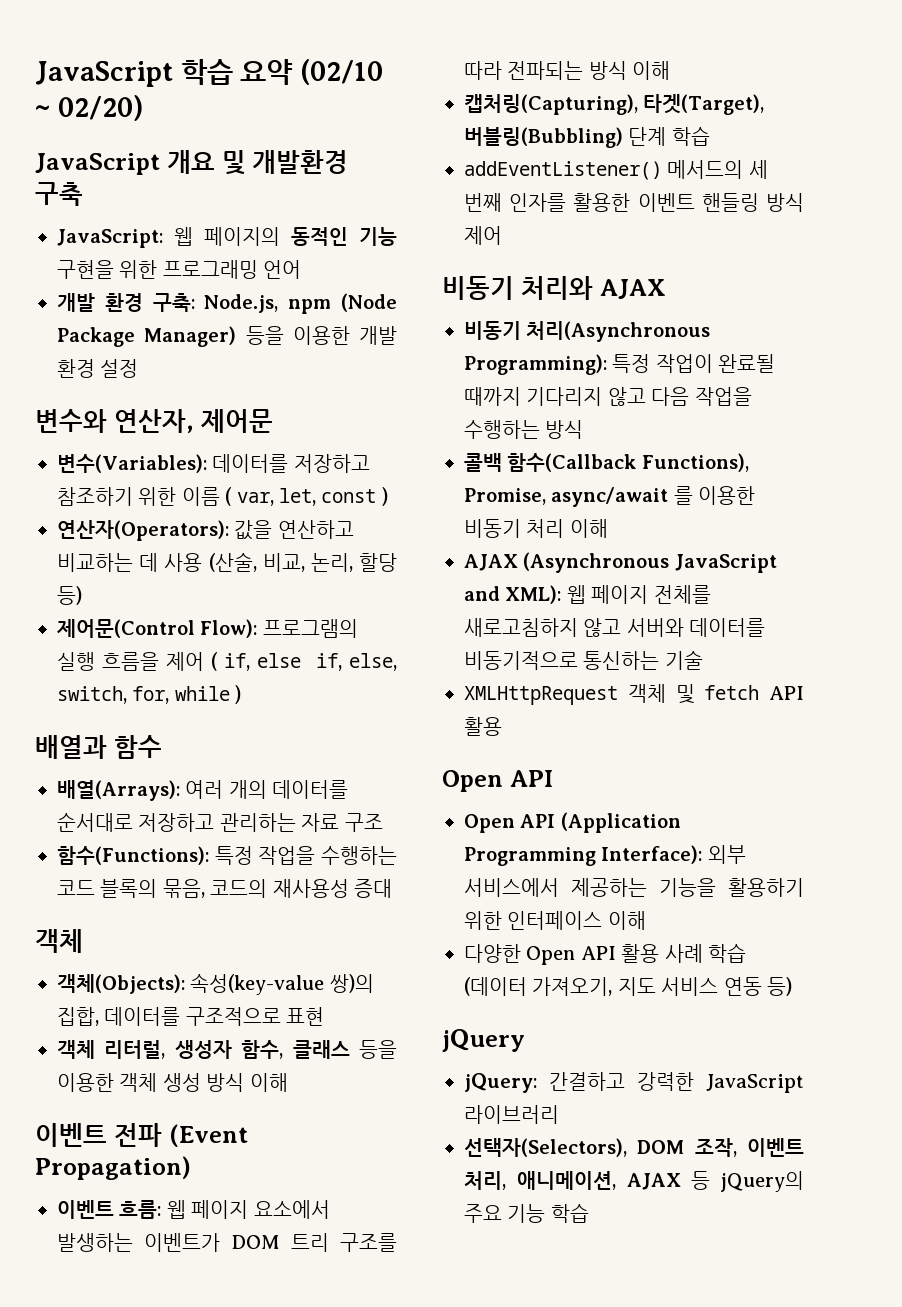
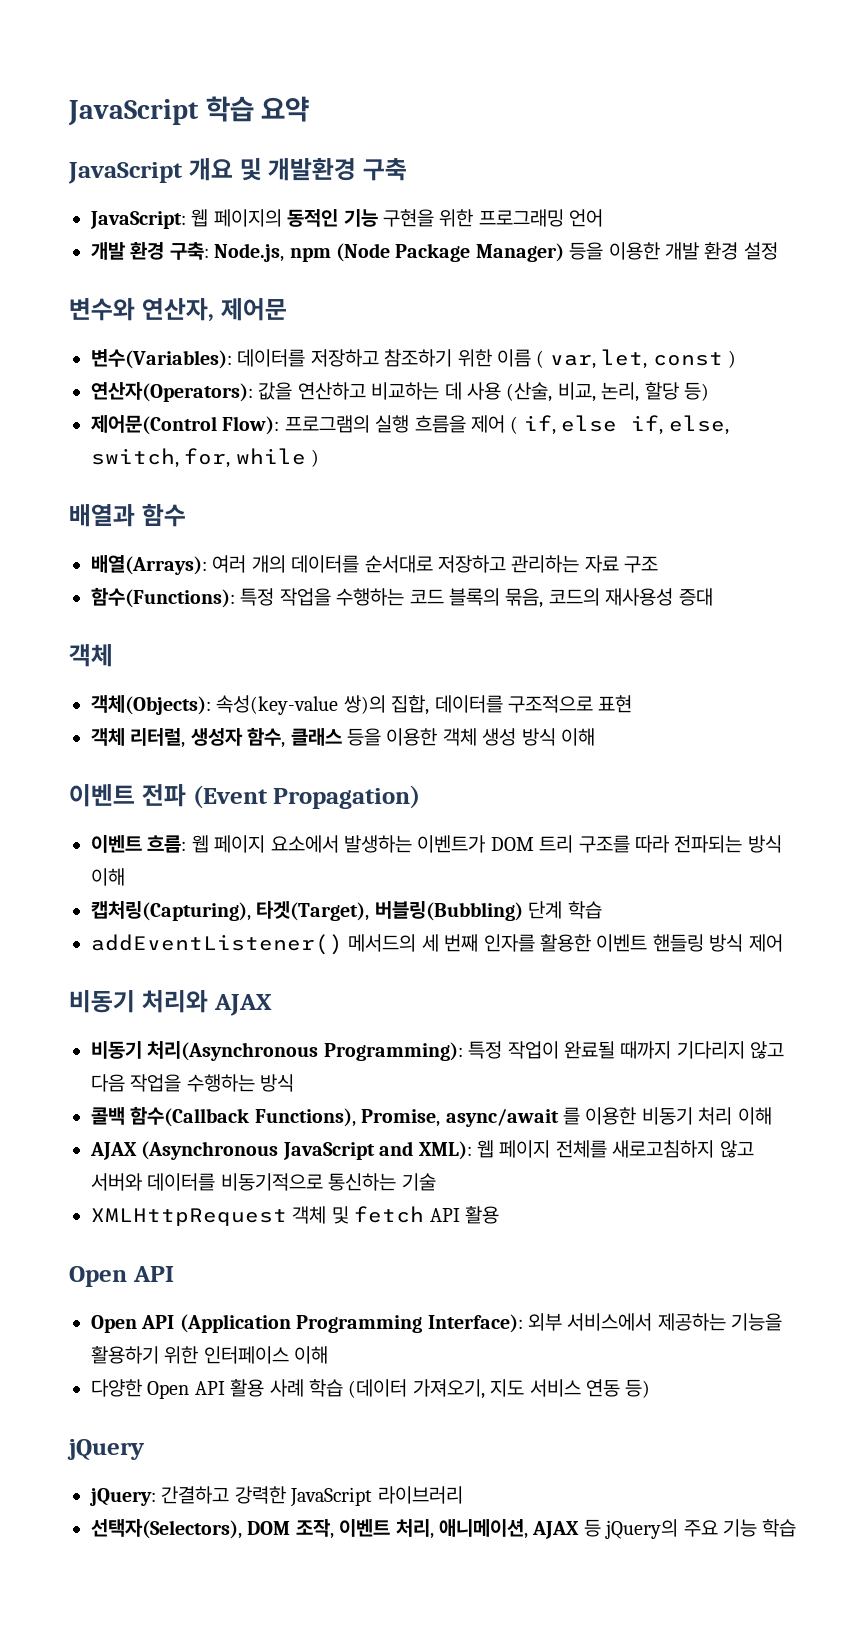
- JavaScript 학습 요약 (02/10 ~ 02/20)
+ JavaScript 학습 요약

